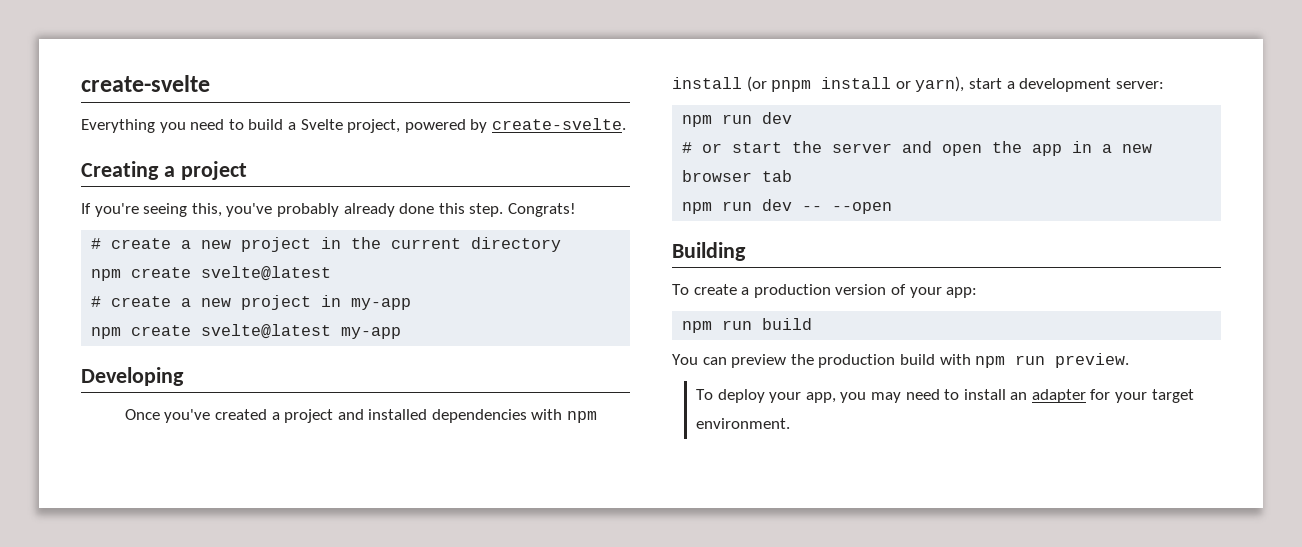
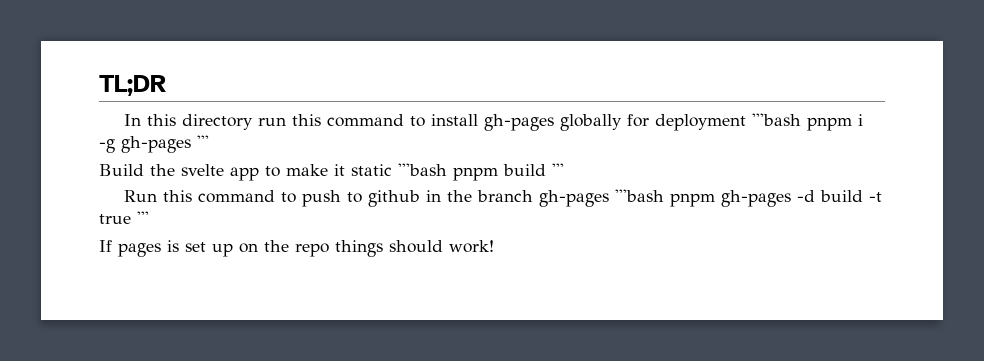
- create-svelte
- Everything you need to build a Svelte project, powered by create-svelte.
- Creating a project
- If you're seeing this, you've probably already done this step. Congrats!
- # create a new project in the current directory
- npm create svelte@latest
- # create a new project in my-app
- npm create svelte@latest my-app
- Developing
- Once you've created a project and installed dependencies with npm install (or pnpm install or yarn), start a development server:
- npm run dev
- # or start the server and open the app in a new browser tab
- npm run dev -- --open
- Building
- To create a production version of your app:
- npm run build
- You can preview the production build with npm run preview.
- To deploy your app, you may need to install an adapter for your target environment.
+ TL;DR
+ In this directory run this command to install gh-pages globally for deployment '''bash pnpm i -g gh-pages '''
+ Build the svelte app to make it static '''bash pnpm build '''
+ Run this command to push to github in the branch gh-pages '''bash pnpm gh-pages -d build -t true '''
+ If pages is set up on the repo things should work!

